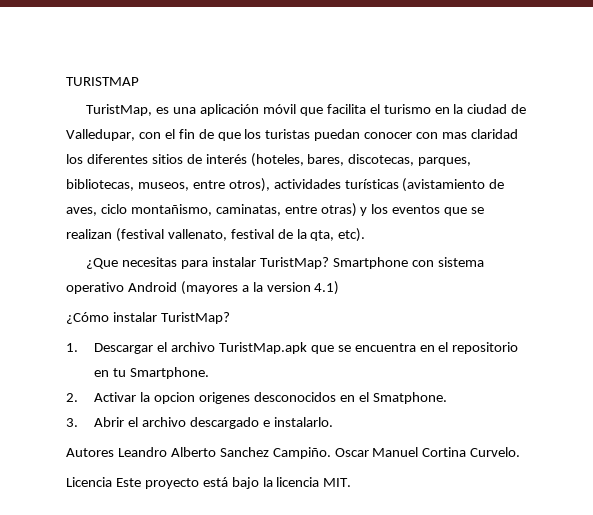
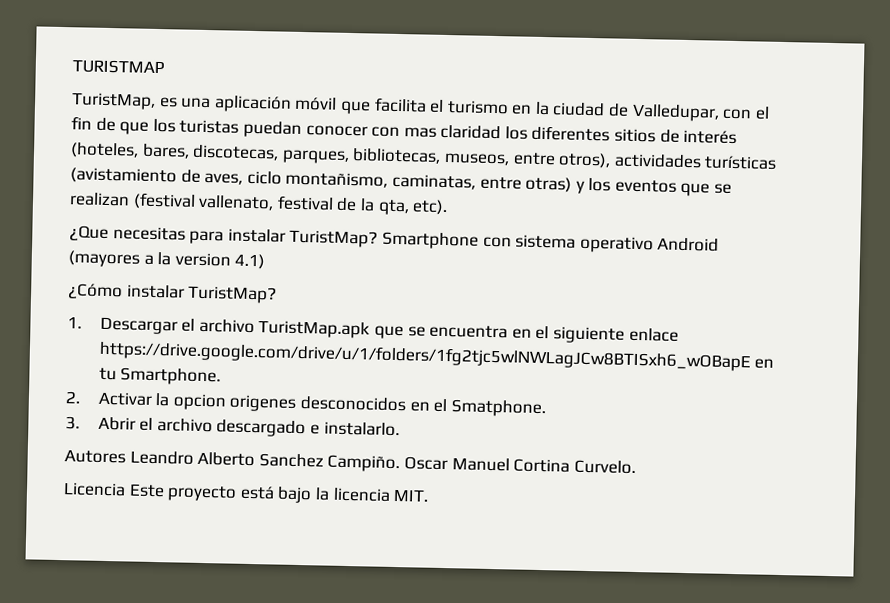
- 1. Descargar el archivo TuristMap.apk que se encuentra en el repositorio en tu Smartphone.
+ 1. Descargar el archivo TuristMap.apk que se encuentra en el siguiente enlace https://drive.google.com/drive/u/1/folders/1fg2tjc5wlNWLagJCw8BTISxh6_wOBapE en tu Smartphone.

